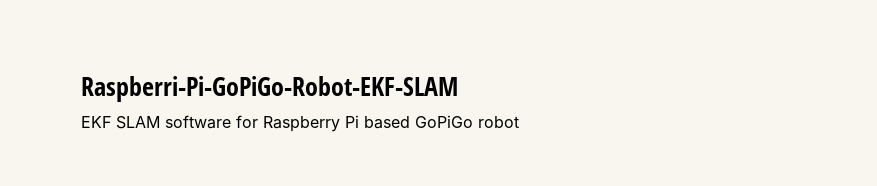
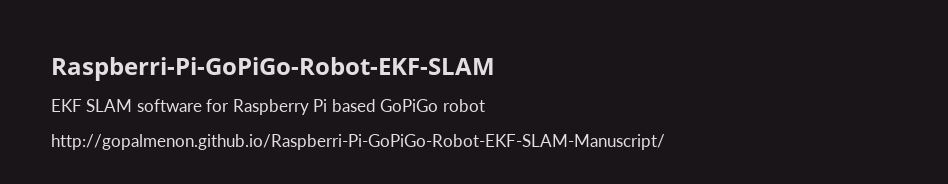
+ http://gopalmenon.github.io/Raspberri-Pi-GoPiGo-Robot-EKF-SLAM-Manuscript/

